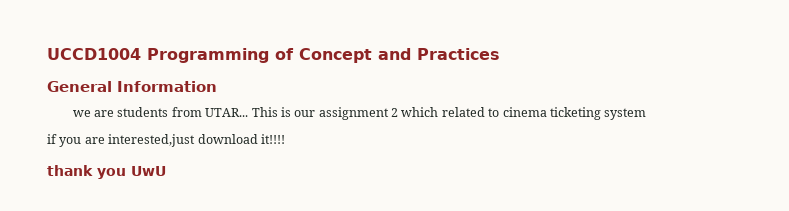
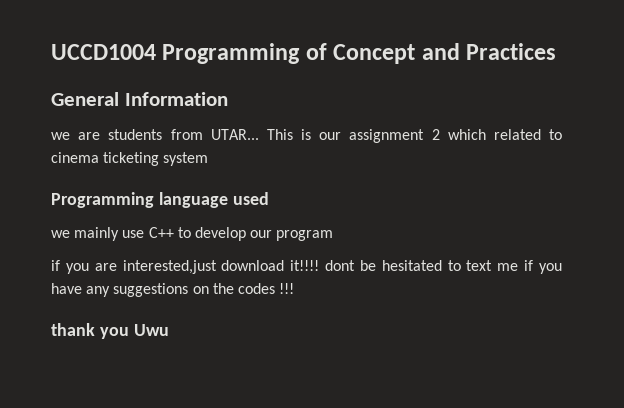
+ Programming language used
+ we mainly use C++ to develop our program
- if you are interested,just download it!!!!
+ if you are interested,just download it!!!! dont be hesitated to text me if you have any suggestions on the codes !!!
- thank you UwU
+ thank you Uwu

